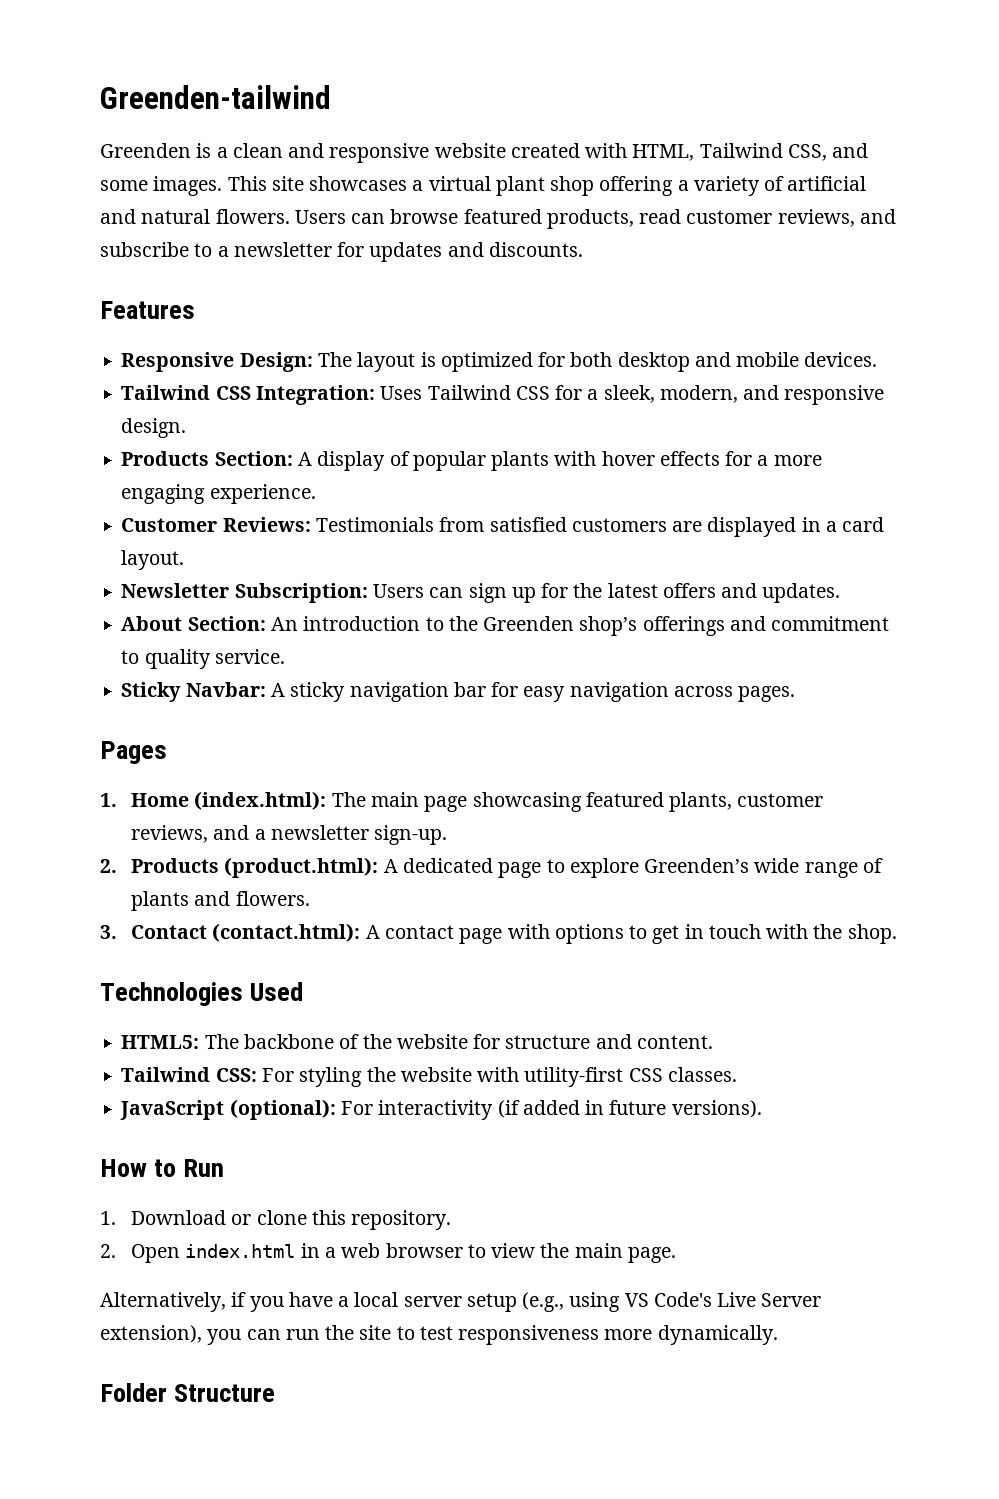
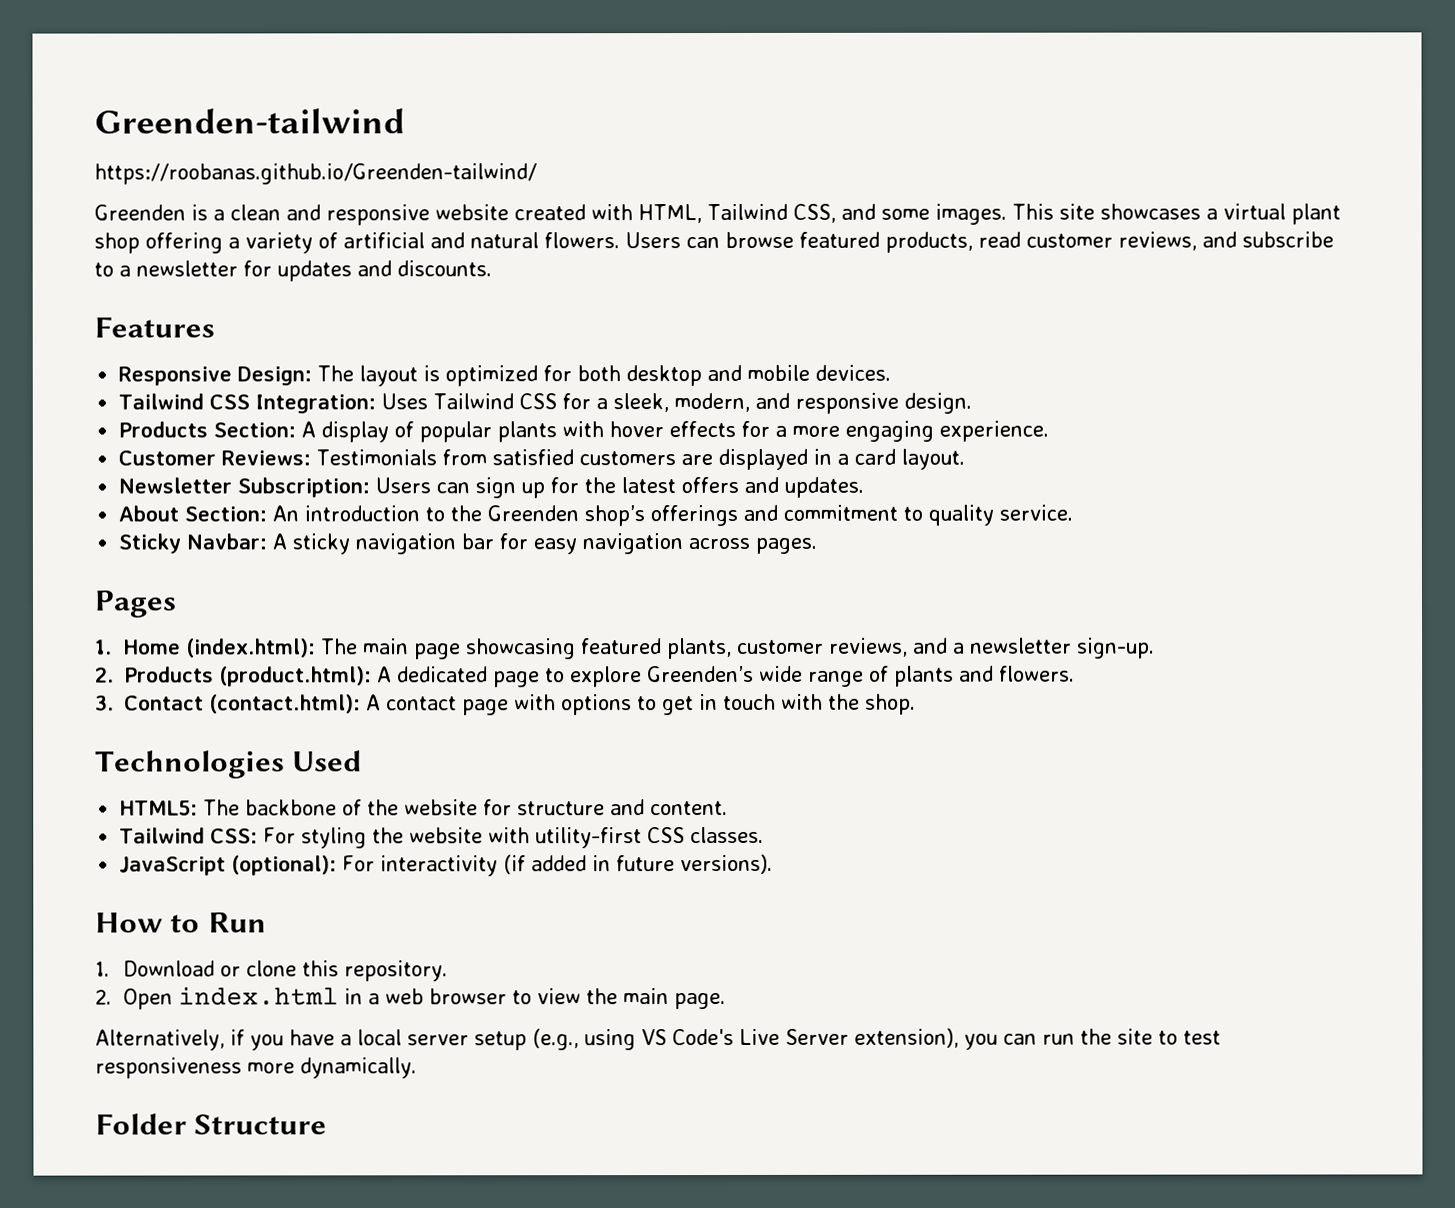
+ https://roobanas.github.io/Greenden-tailwind/

